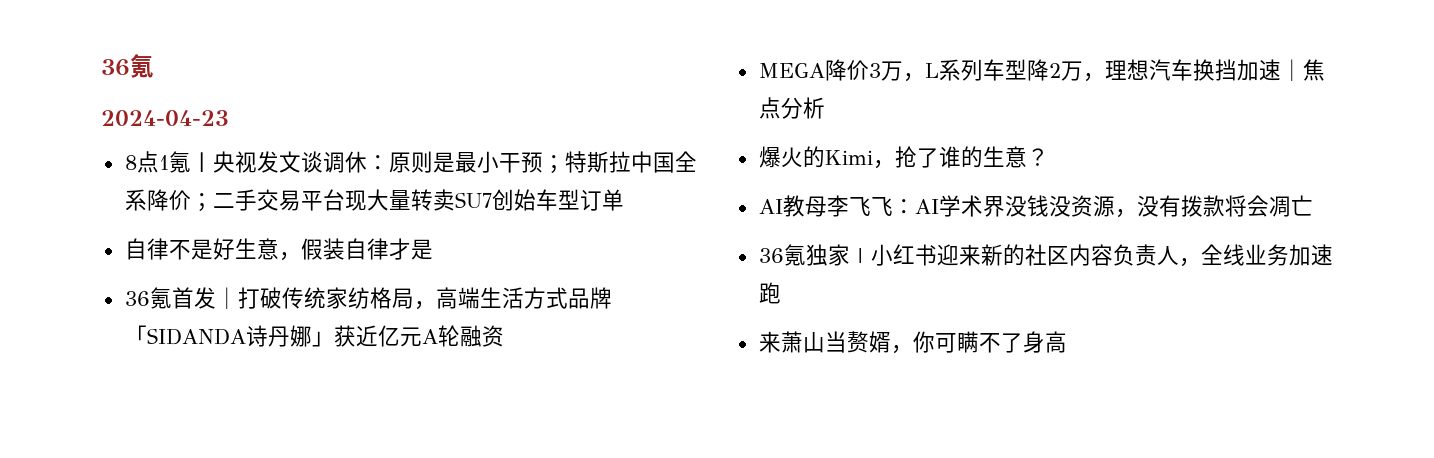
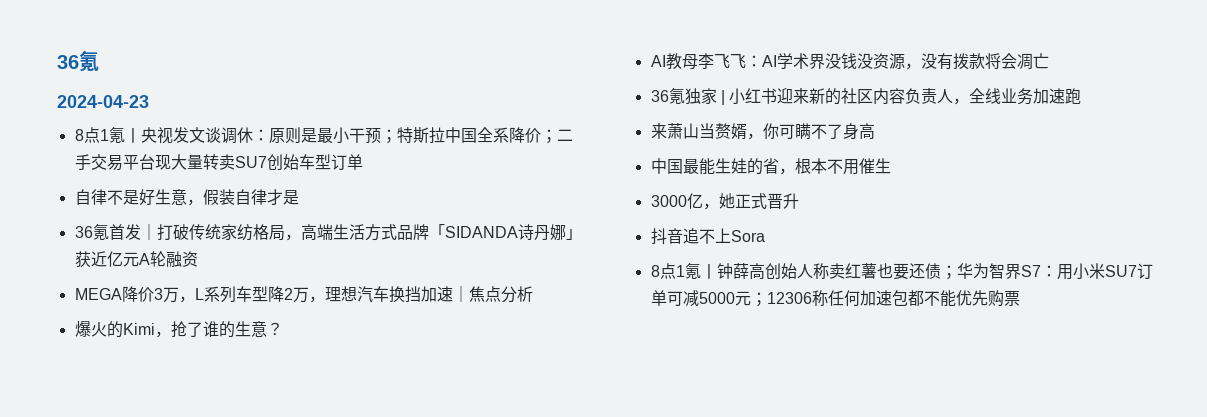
+ 中国最能生娃的省，根本不用催生
+ 3000亿，她正式晋升
+ 抖音追不上Sora
+ 8点1氪丨钟薛高创始人称卖红薯也要还债；华为智界S7：用小米SU7订单可减5000元；12306称任何加速包都不能优先购票

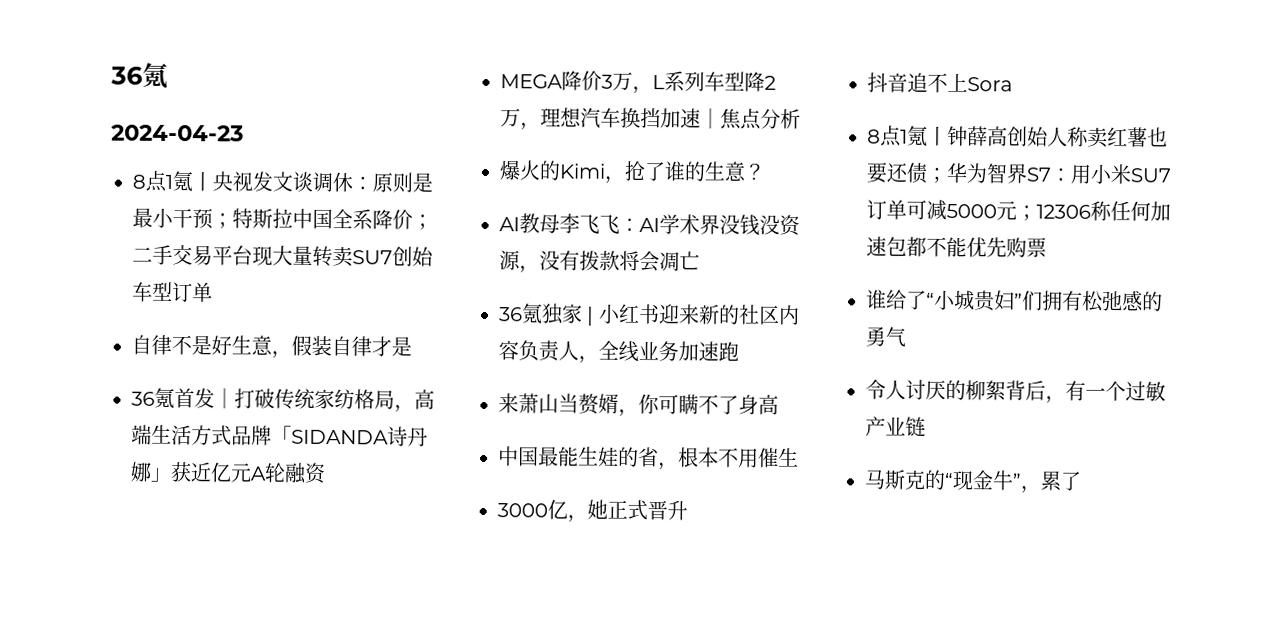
+ 谁给了“小城贵妇”们拥有松弛感的勇气
+ 令人讨厌的柳絮背后，有一个过敏产业链
+ 马斯克的“现金牛”，累了

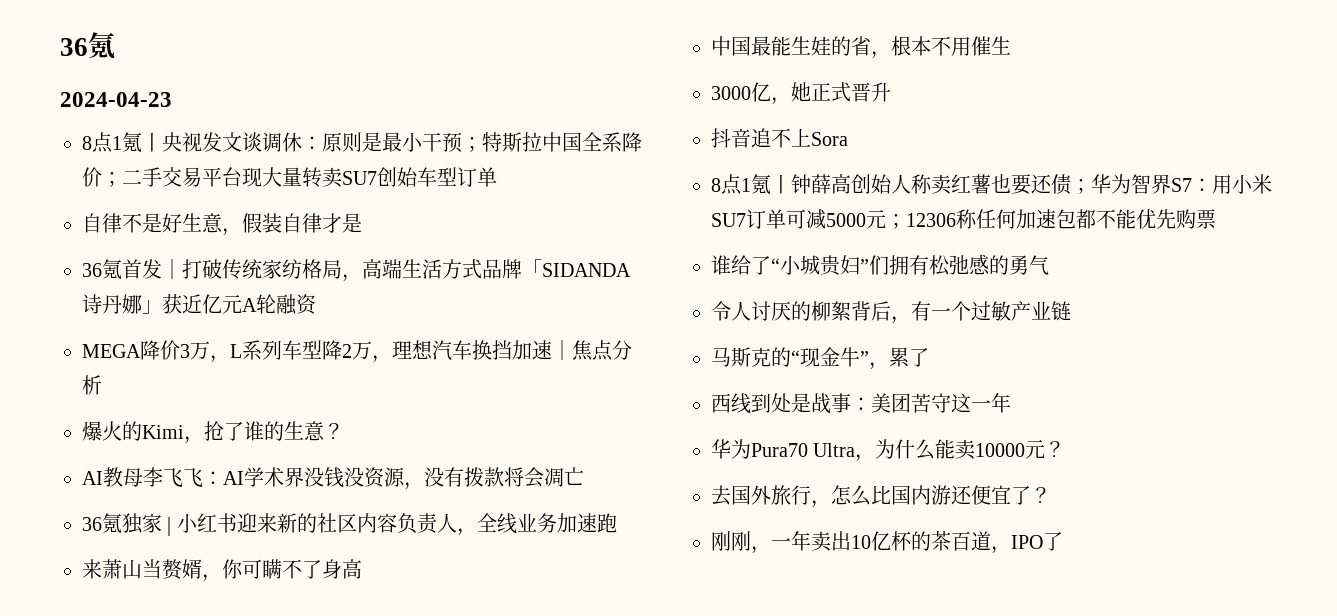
+ 西线到处是战事：美团苦守这一年
+ 华为Pura70 Ultra，为什么能卖10000元？
+ 去国外旅行，怎么比国内游还便宜了？
+ 刚刚，一年卖出10亿杯的茶百道，IPO了

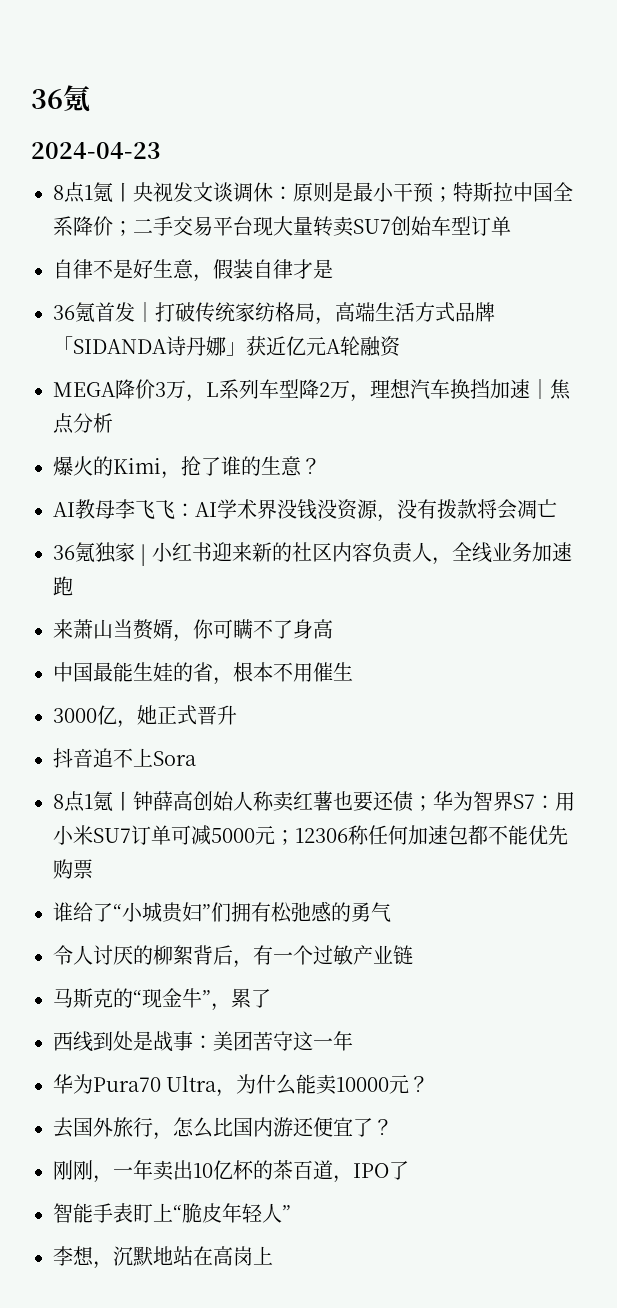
+ 智能手表盯上“脆皮年轻人”
+ 李想，沉默地站在高岗上

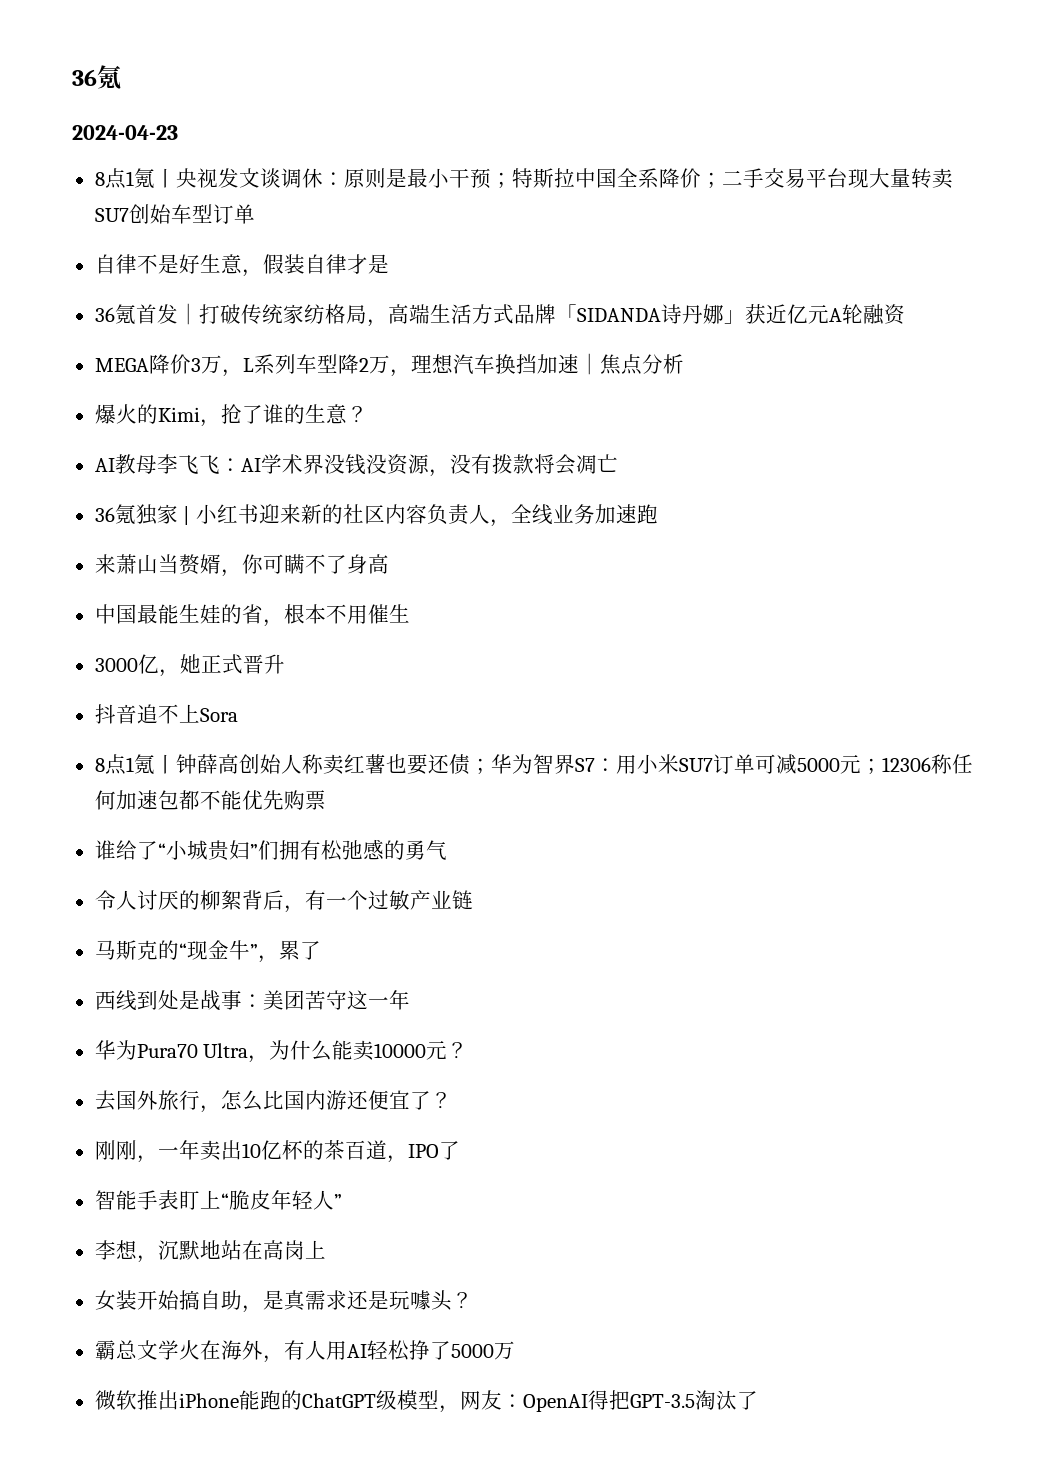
+ 女装开始搞自助，是真需求还是玩噱头？
+ 霸总文学火在海外，有人用AI轻松挣了5000万
+ 微软推出iPhone能跑的ChatGPT级模型，网友：OpenAI得把GPT-3.5淘汰了

